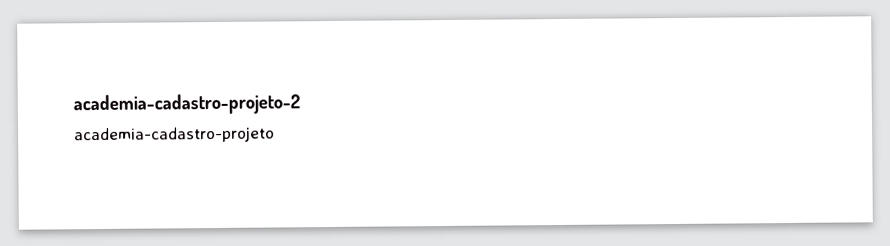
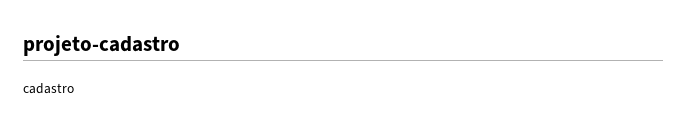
- academia-cadastro-projeto-2
- academia-cadastro-projeto
+ projeto-cadastro
+ cadastro

